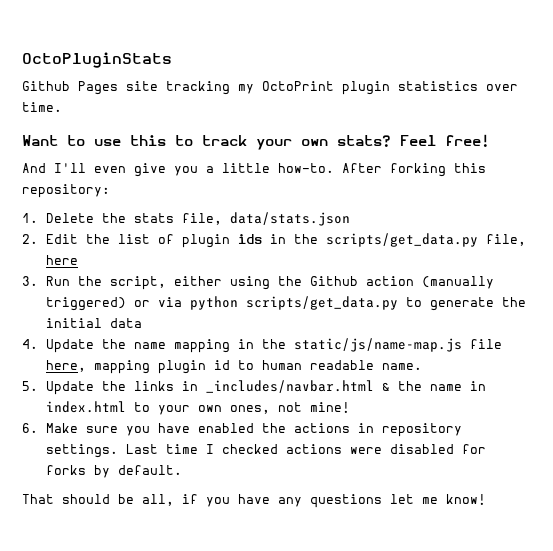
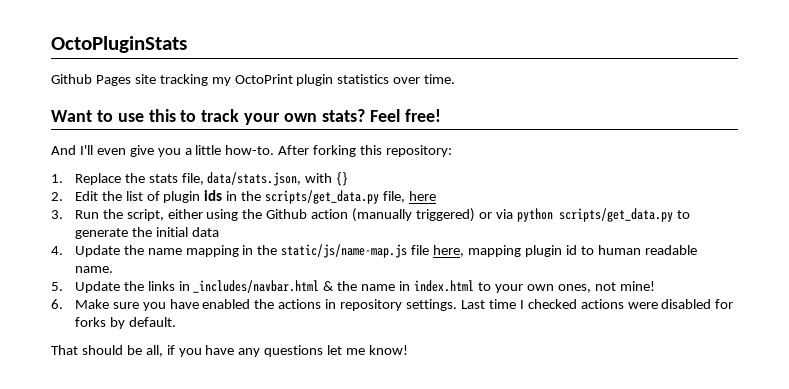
- 1. Delete the stats file, data/stats.json
+ 1. Replace the stats file, data/stats.json, with {}

